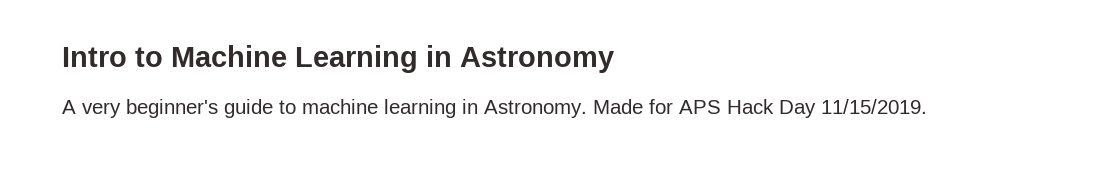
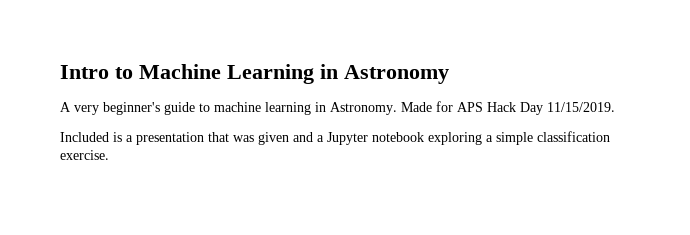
+ Included is a presentation that was given and a Jupyter notebook exploring a simple classification exercise.

